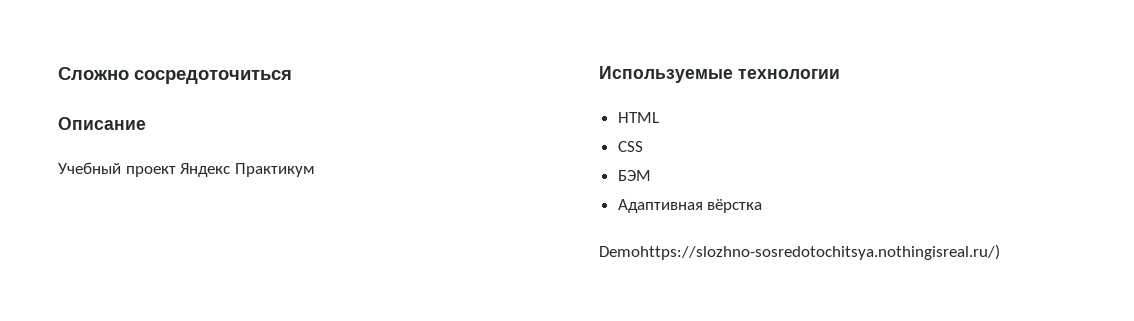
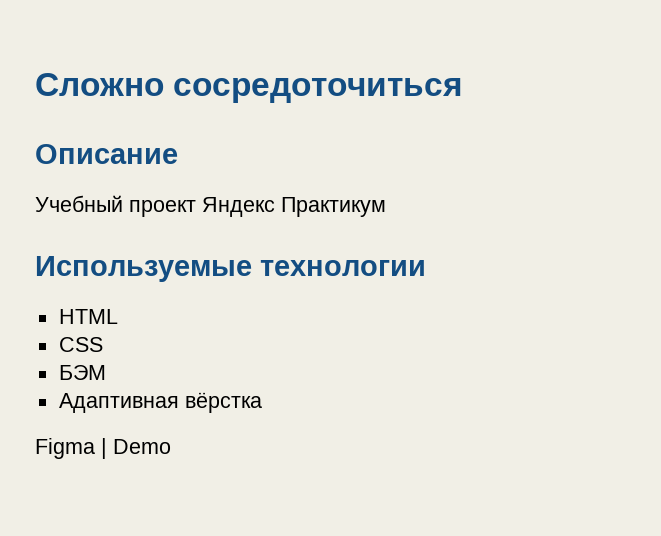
- Demohttps://slozhno-sosredotochitsya.nothingisreal.ru/)
+ Figma | Demo

